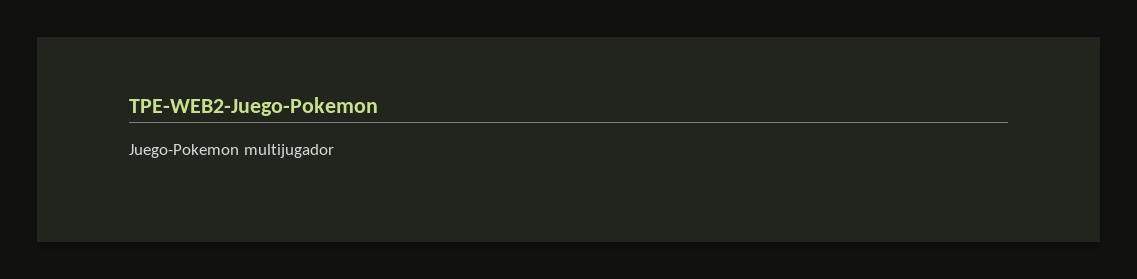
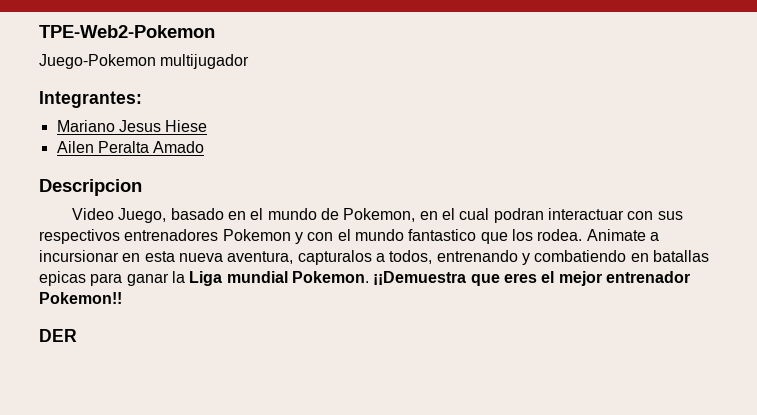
- TPE-WEB2-Juego-Pokemon
+ TPE-Web2-Pokemon
+ Integrantes:
+ Mariano Jesus Hiese
+ Ailen Peralta Amado
+ Descripcion
+ Video Juego, basado en el mundo de Pokemon, en el cual podran interactuar con sus respectivos entrenadores Pokemon y con el mundo fantastico que los rodea. Animate a incursionar en esta nueva aventura, capturalos a todos, entrenando y combatiendo en batallas epicas para ganar la Liga mundial Pokemon. ¡¡Demuestra que eres el mejor entrenador Pokemon!!
+ DER

